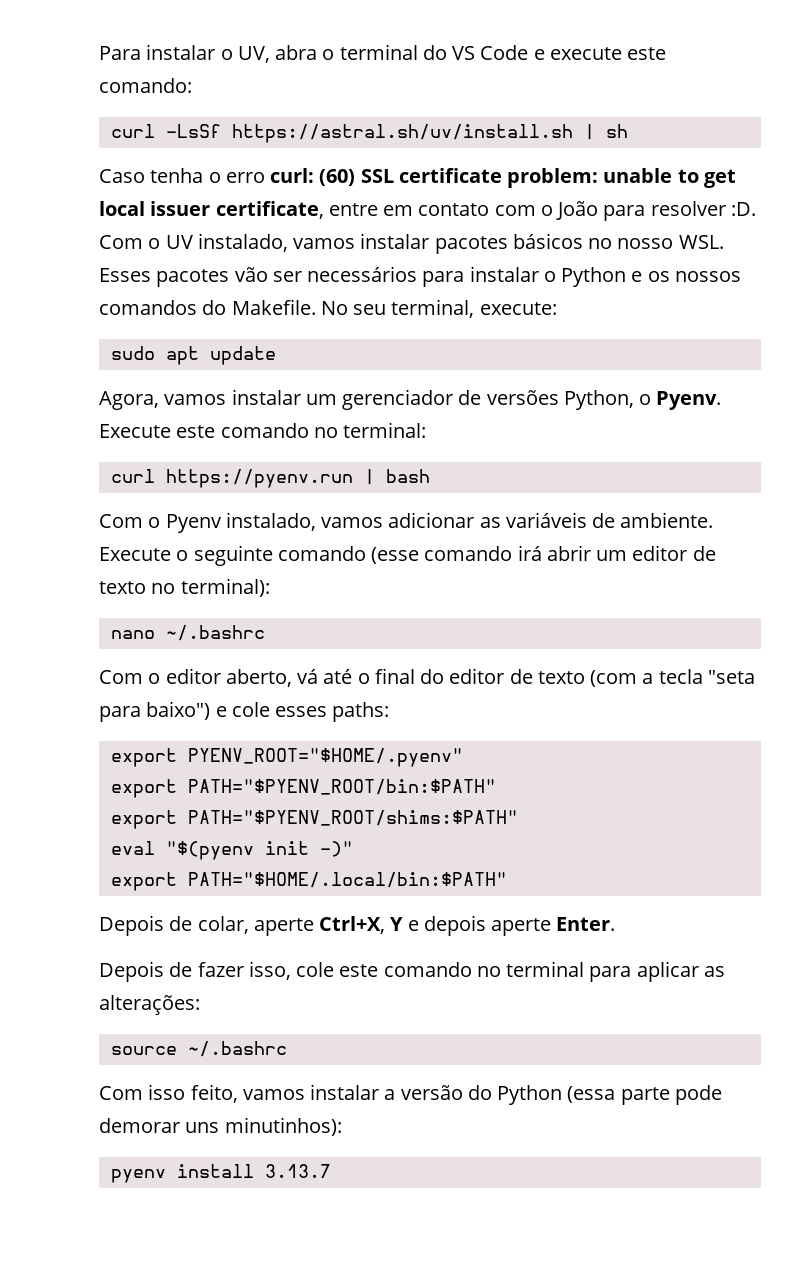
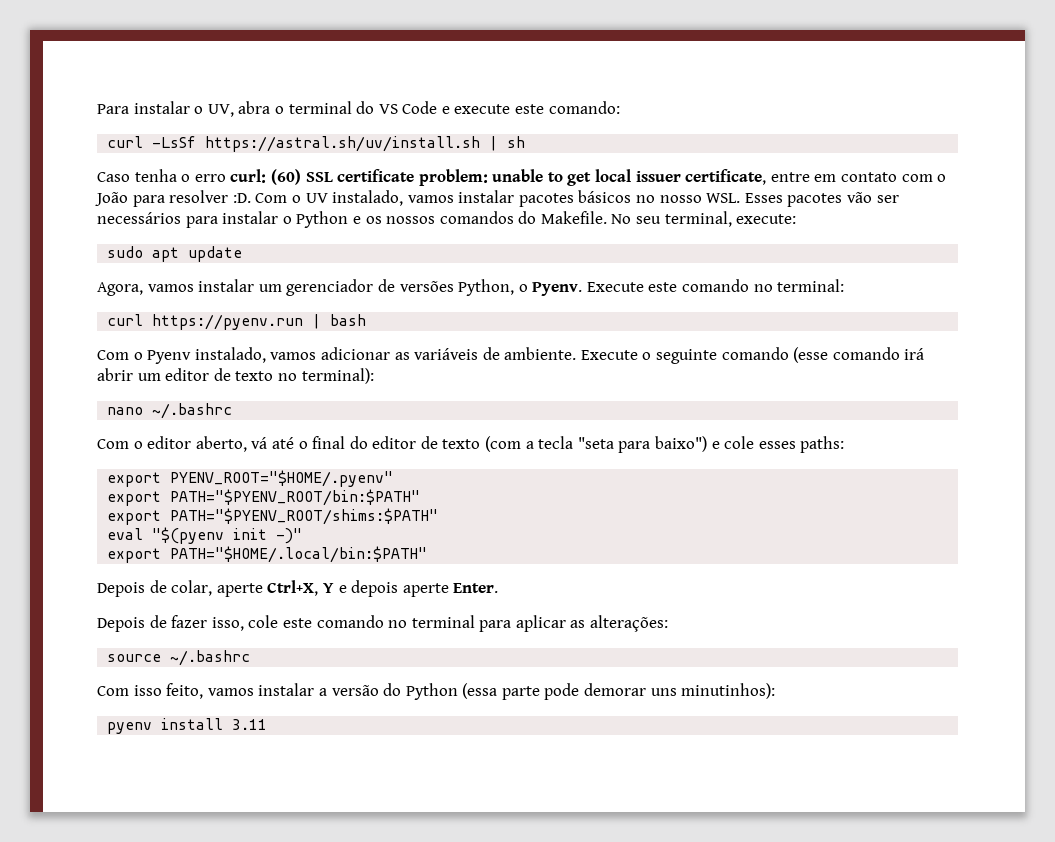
- pyenv install 3.13.7
+ pyenv install 3.11

